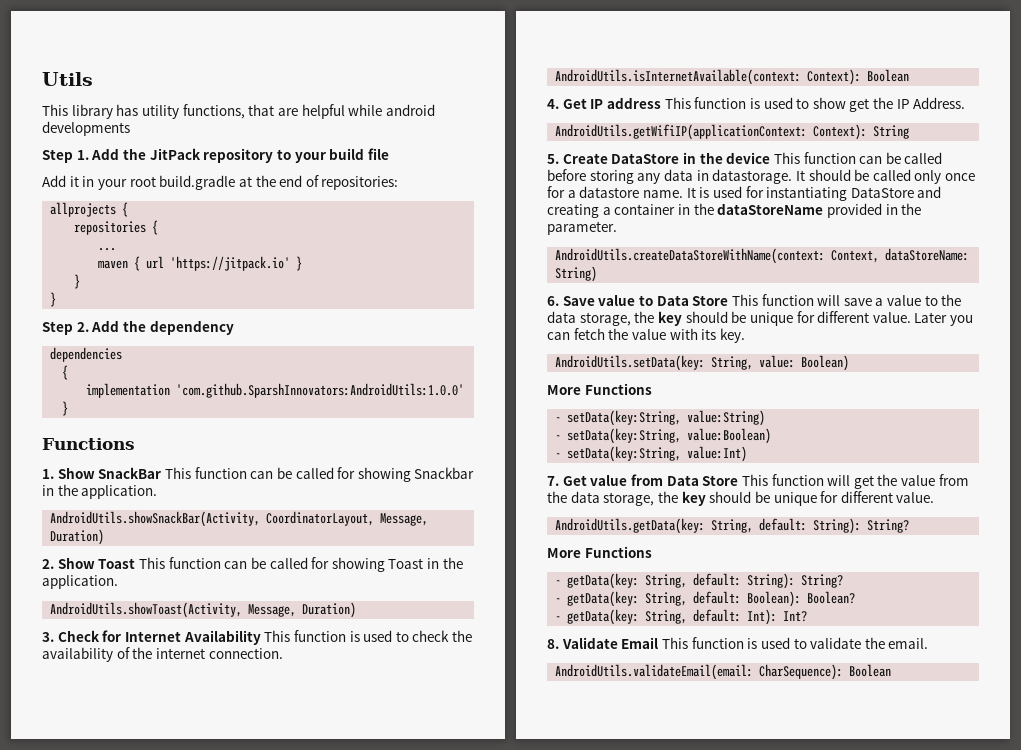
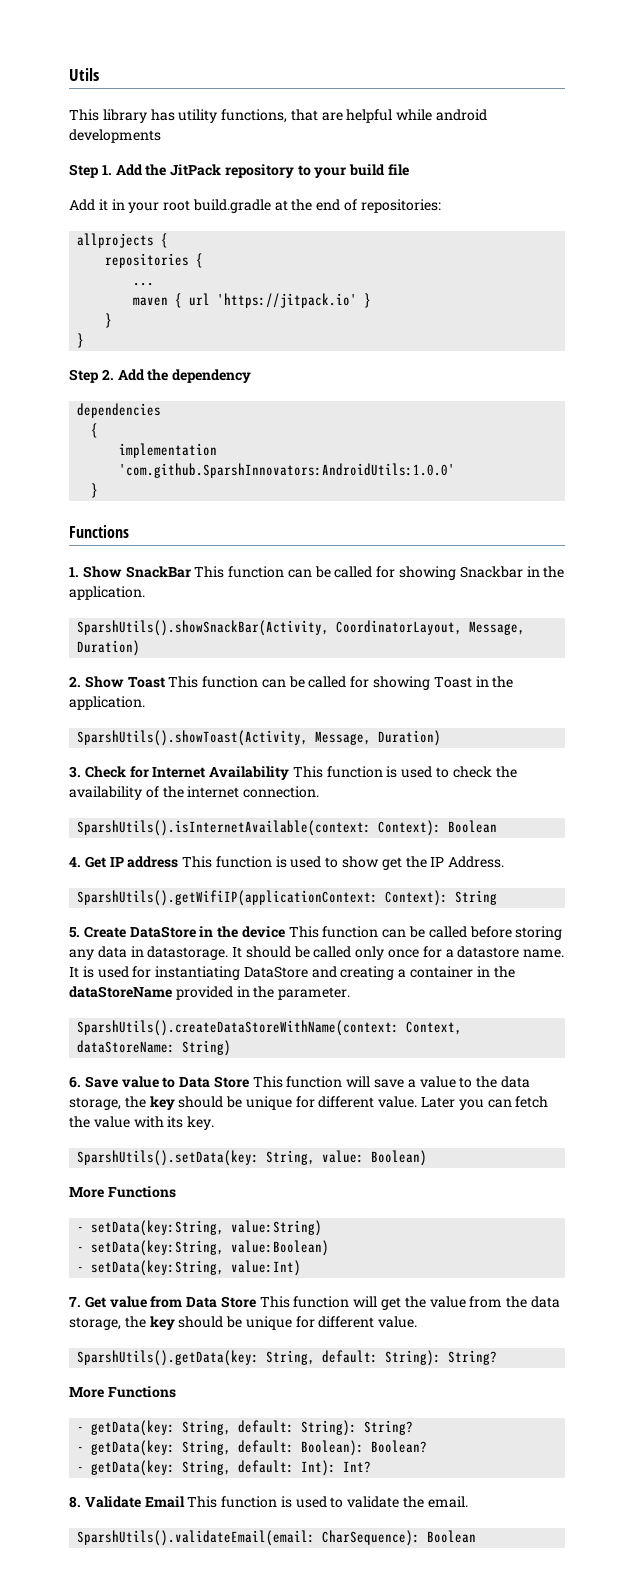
- AndroidUtils.showSnackBar(Activity, CoordinatorLayout, Message, Duration)
+ SparshUtils().showSnackBar(Activity, CoordinatorLayout, Message, Duration)
- AndroidUtils.showToast(Activity, Message, Duration)
+ SparshUtils().showToast(Activity, Message, Duration)
- AndroidUtils.isInternetAvailable(context: Context): Boolean
+ SparshUtils().isInternetAvailable(context: Context): Boolean
- AndroidUtils.getWifiIP(applicationContext: Context): String
+ SparshUtils().getWifiIP(applicationContext: Context): String
- AndroidUtils.createDataStoreWithName(context: Context, dataStoreName: String)
+ SparshUtils().createDataStoreWithName(context: Context, dataStoreName: String)
- AndroidUtils.setData(key: String, value: Boolean)
+ SparshUtils().setData(key: String, value: Boolean)
- AndroidUtils.getData(key: String, default: String): String?
+ SparshUtils().getData(key: String, default: String): String?
- AndroidUtils.validateEmail(email: CharSequence): Boolean
+ SparshUtils().validateEmail(email: CharSequence): Boolean

